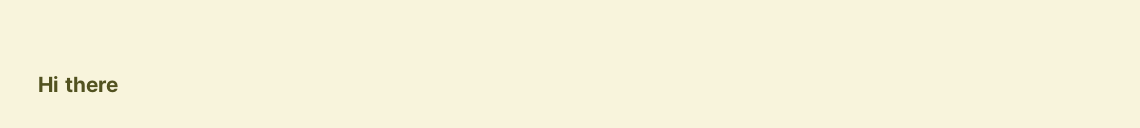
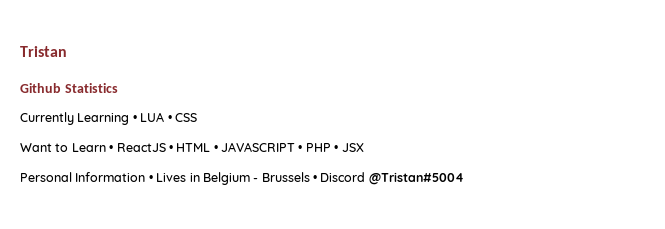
- Hi there
+ Tristan
+ Github Statistics
+ Currently Learning • LUA • CSS
+ Want to Learn • ReactJS • HTML • JAVASCRIPT • PHP • JSX
+ Personal Information • Lives in Belgium - Brussels • Discord @Tristan#5004

